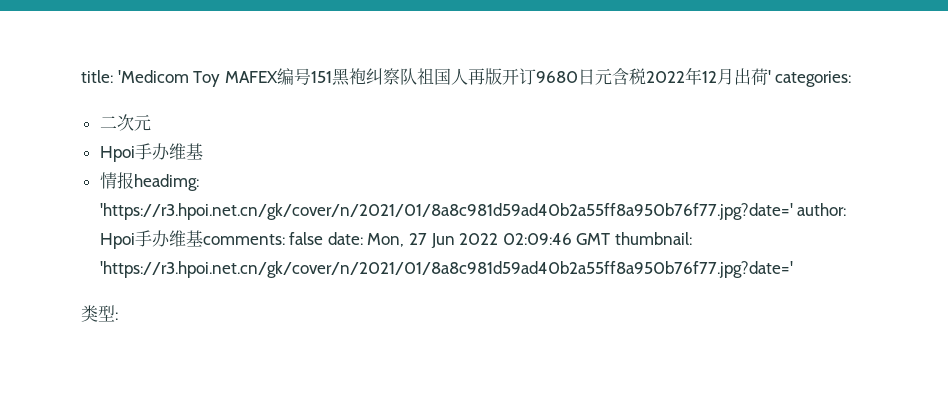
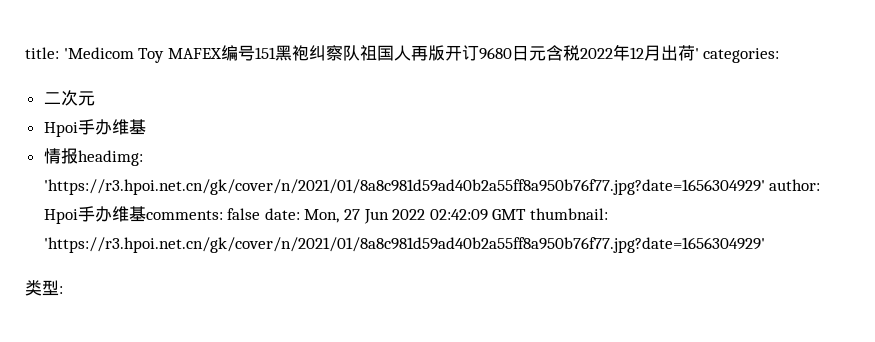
- 情报headimg: 'https://r3.hpoi.net.cn/gk/cover/n/2021/01/8a8c981d59ad40b2a55ff8a950b76f77.jpg?date=' author: Hpoi手办维基comments: false date: Mon, 27 Jun 2022 02:09:46 GMT thumbnail: 'https://r3.hpoi.net.cn/gk/cover/n/2021/01/8a8c981d59ad40b2a55ff8a950b76f77.jpg?date='
+ 情报headimg: 'https://r3.hpoi.net.cn/gk/cover/n/2021/01/8a8c981d59ad40b2a55ff8a950b76f77.jpg?date=1656304929' author: Hpoi手办维基comments: false date: Mon, 27 Jun 2022 02:42:09 GMT thumbnail: 'https://r3.hpoi.net.cn/gk/cover/n/2021/01/8a8c981d59ad40b2a55ff8a950b76f77.jpg?date=1656304929'

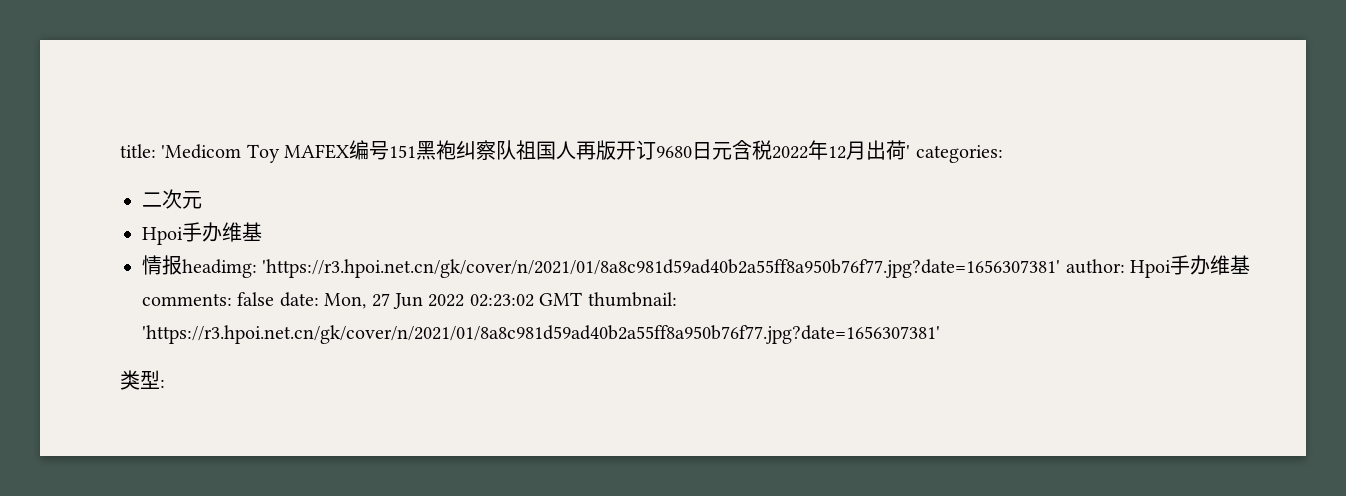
- 情报headimg: 'https://r3.hpoi.net.cn/gk/cover/n/2021/01/8a8c981d59ad40b2a55ff8a950b76f77.jpg?date=1656304929' author: Hpoi手办维基comments: false date: Mon, 27 Jun 2022 02:42:09 GMT thumbnail: 'https://r3.hpoi.net.cn/gk/cover/n/2021/01/8a8c981d59ad40b2a55ff8a950b76f77.jpg?date=1656304929'
+ 情报headimg: 'https://r3.hpoi.net.cn/gk/cover/n/2021/01/8a8c981d59ad40b2a55ff8a950b76f77.jpg?date=1656307381' author: Hpoi手办维基comments: false date: Mon, 27 Jun 2022 02:23:02 GMT thumbnail: 'https://r3.hpoi.net.cn/gk/cover/n/2021/01/8a8c981d59ad40b2a55ff8a950b76f77.jpg?date=1656307381'

